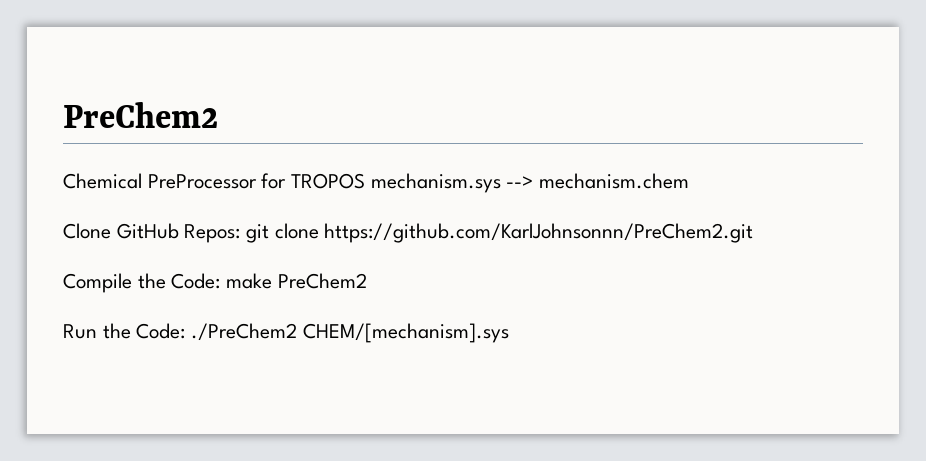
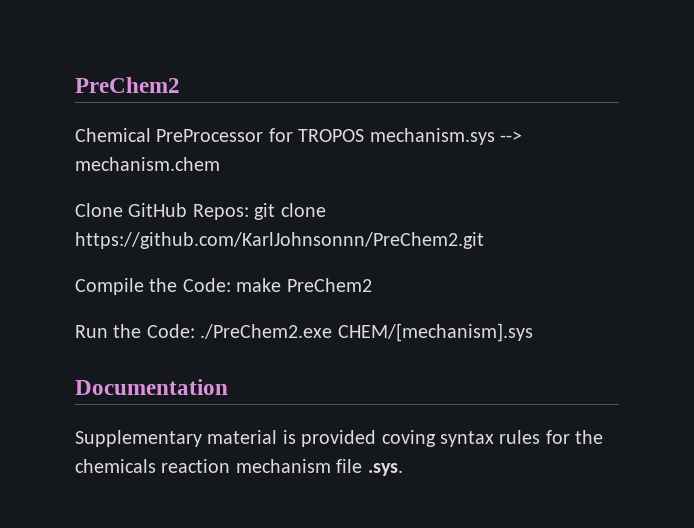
- Run the Code: ./PreChem2 CHEM/[mechanism].sys
+ Run the Code: ./PreChem2.exe CHEM/[mechanism].sys
+ Documentation
+ Supplementary material is provided coving syntax rules for the chemicals reaction mechanism file .sys.

